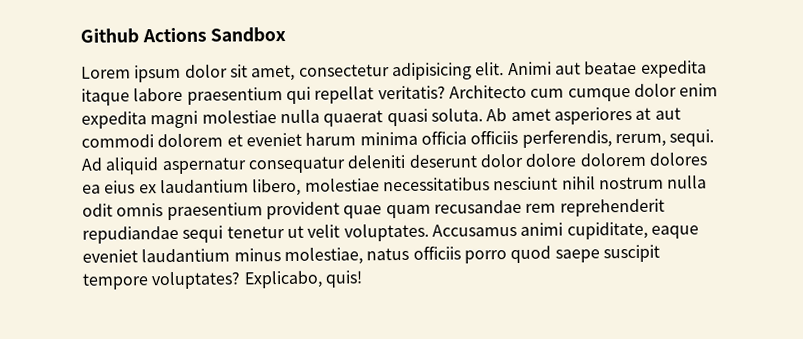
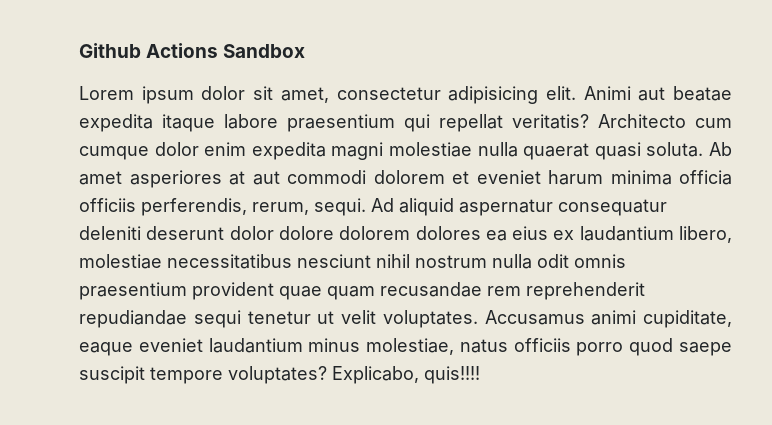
- Explicabo, quis!
+ Explicabo, quis!!!!

